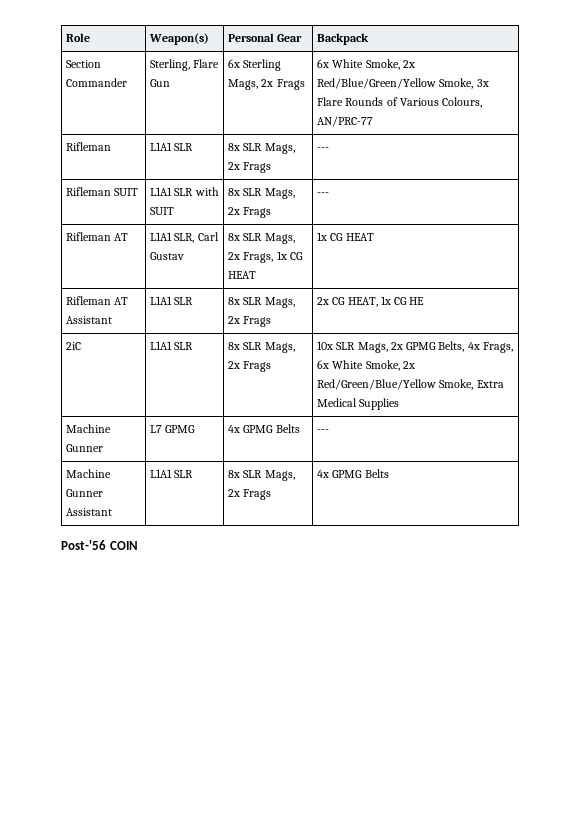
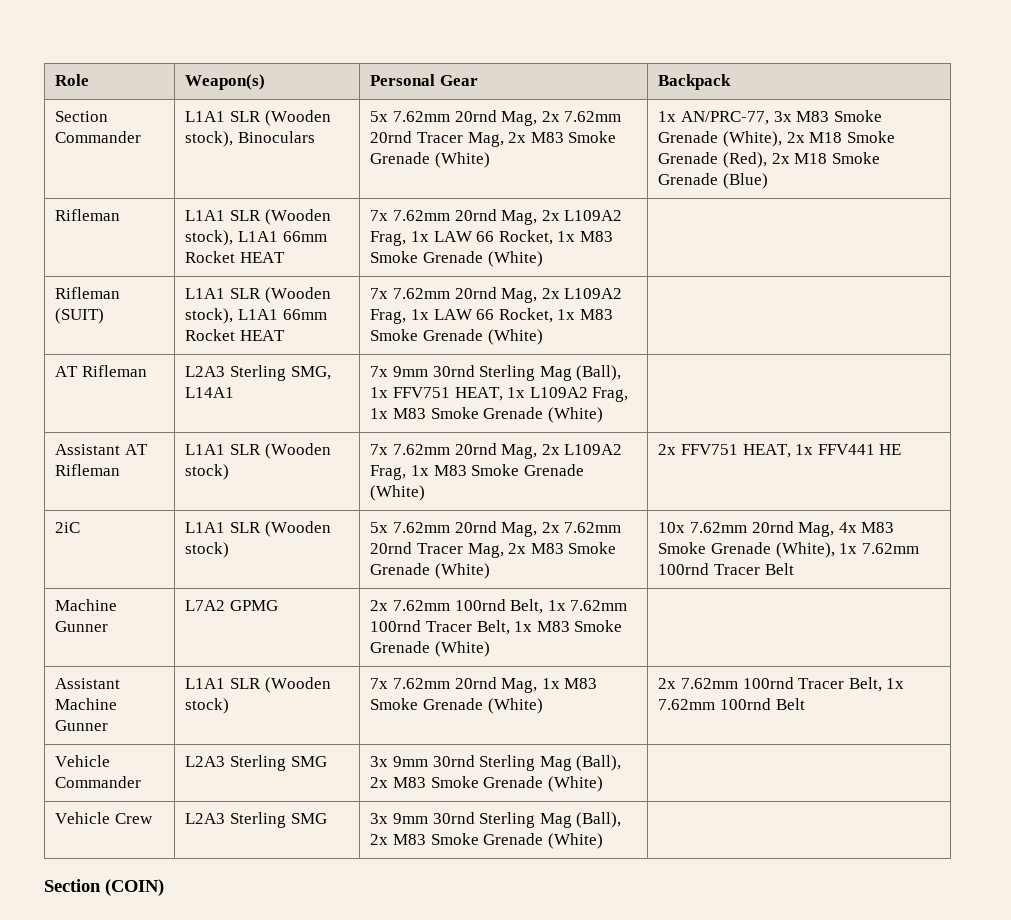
- Section Commander | Sterling, Flare Gun | 6x Sterling Mags, 2x Frags | 6x White Smoke, 2x Red/Blue/Green/Yellow Smoke, 3x Flare Rounds of Various Colours, AN/PRC-77
- Rifleman | L1A1 SLR | 8x SLR Mags, 2x Frags | ---
- Rifleman SUIT | L1A1 SLR with SUIT | 8x SLR Mags, 2x Frags | ---
- Rifleman AT | L1A1 SLR, Carl Gustav | 8x SLR Mags, 2x Frags, 1x CG HEAT | 1x CG HEAT
- Rifleman AT Assistant | L1A1 SLR | 8x SLR Mags, 2x Frags | 2x CG HEAT, 1x CG HE
+ Section Commander | L1A1 SLR (Wooden stock), Binoculars | 5x 7.62mm 20rnd Mag, 2x 7.62mm 20rnd Tracer Mag, 2x M83 Smoke Grenade (White) | 1x AN/PRC-77, 3x M83 Smoke Grenade (White), 2x M18 Smoke Grenade (Red), 2x M18 Smoke Grenade (Blue)
+ Rifleman | L1A1 SLR (Wooden stock), L1A1 66mm Rocket HEAT | 7x 7.62mm 20rnd Mag, 2x L109A2 Frag, 1x LAW 66 Rocket, 1x M83 Smoke Grenade (White) |
+ Rifleman (SUIT) | L1A1 SLR (Wooden stock), L1A1 66mm Rocket HEAT | 7x 7.62mm 20rnd Mag, 2x L109A2 Frag, 1x LAW 66 Rocket, 1x M83 Smoke Grenade (White) |
+ AT Rifleman | L2A3 Sterling SMG, L14A1 | 7x 9mm 30rnd Sterling Mag (Ball), 1x FFV751 HEAT, 1x L109A2 Frag, 1x M83 Smoke Grenade (White) |
+ Assistant AT Rifleman | L1A1 SLR (Wooden stock) | 7x 7.62mm 20rnd Mag, 2x L109A2 Frag, 1x M83 Smoke Grenade (White) | 2x FFV751 HEAT, 1x FFV441 HE
- 2iC | L1A1 SLR | 8x SLR Mags, 2x Frags | 10x SLR Mags, 2x GPMG Belts, 4x Frags, 6x White Smoke, 2x Red/Green/Blue/Yellow Smoke, Extra Medical Supplies
- Machine Gunner | L7 GPMG | 4x GPMG Belts | ---
- Machine Gunner Assistant | L1A1 SLR | 8x SLR Mags, 2x Frags | 4x GPMG Belts
- Post-'56 COIN
+ 2iC | L1A1 SLR (Wooden stock) | 5x 7.62mm 20rnd Mag, 2x 7.62mm 20rnd Tracer Mag, 2x M83 Smoke Grenade (White) | 10x 7.62mm 20rnd Mag, 4x M83 Smoke Grenade (White), 1x 7.62mm 100rnd Tracer Belt
+ Machine Gunner | L7A2 GPMG | 2x 7.62mm 100rnd Belt, 1x 7.62mm 100rnd Tracer Belt, 1x M83 Smoke Grenade (White) |
+ Assistant Machine Gunner | L1A1 SLR (Wooden stock) | 7x 7.62mm 20rnd Mag, 1x M83 Smoke Grenade (White) | 2x 7.62mm 100rnd Tracer Belt, 1x 7.62mm 100rnd Belt
+ Vehicle Commander | L2A3 Sterling SMG | 3x 9mm 30rnd Sterling Mag (Ball), 2x M83 Smoke Grenade (White) |
+ Vehicle Crew | L2A3 Sterling SMG | 3x 9mm 30rnd Sterling Mag (Ball), 2x M83 Smoke Grenade (White) |
+ Section (COIN)

